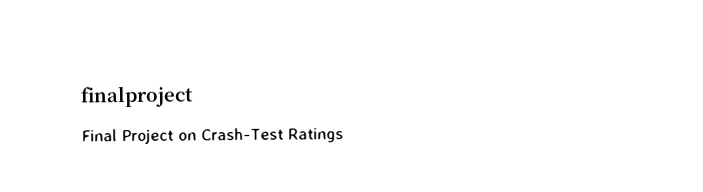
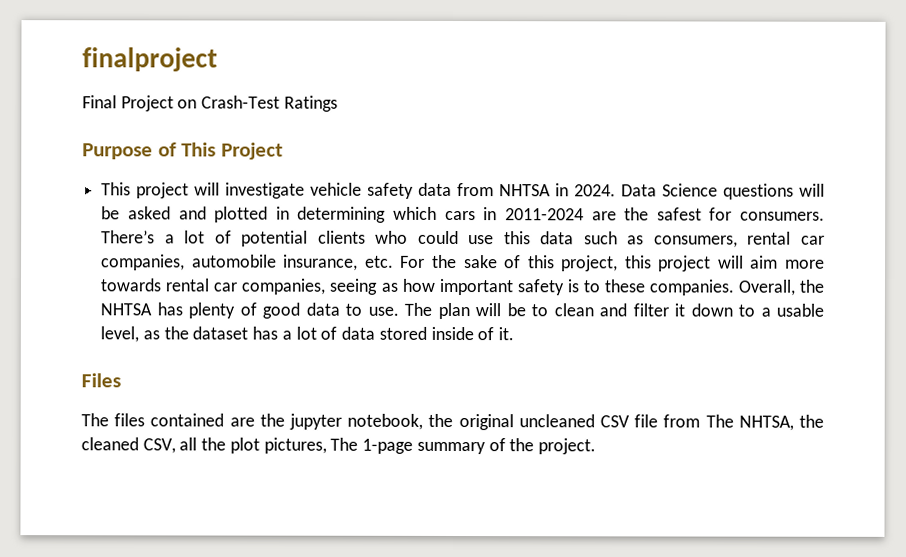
+ Purpose of This Project
+ This project will investigate vehicle safety data from NHTSA in 2024. Data Science questions will be asked and plotted in determining which cars in 2011-2024 are the safest for consumers. There’s a lot of potential clients who could use this data such as consumers, rental car companies, automobile insurance, etc. For the sake of this project, this project will aim more towards rental car companies, seeing as how important safety is to these companies. Overall, the NHTSA has plenty of good data to use. The plan will be to clean and filter it down to a usable level, as the dataset has a lot of data stored inside of it.
+ Files
+ The files contained are the jupyter notebook, the original uncleaned CSV file from The NHTSA, the cleaned CSV, all the plot pictures, The 1-page summary of the project.

